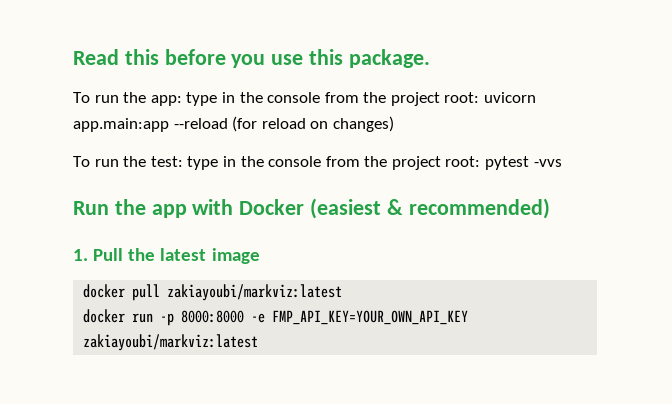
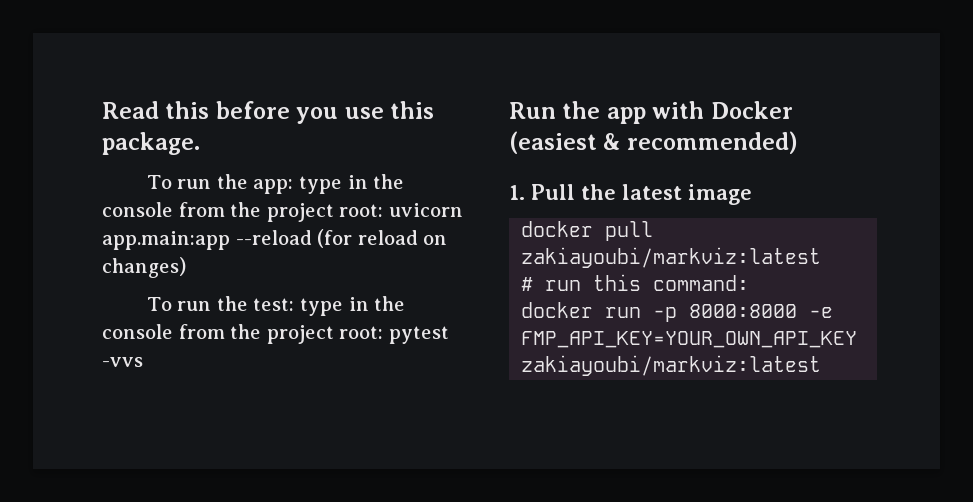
+ # run this command:

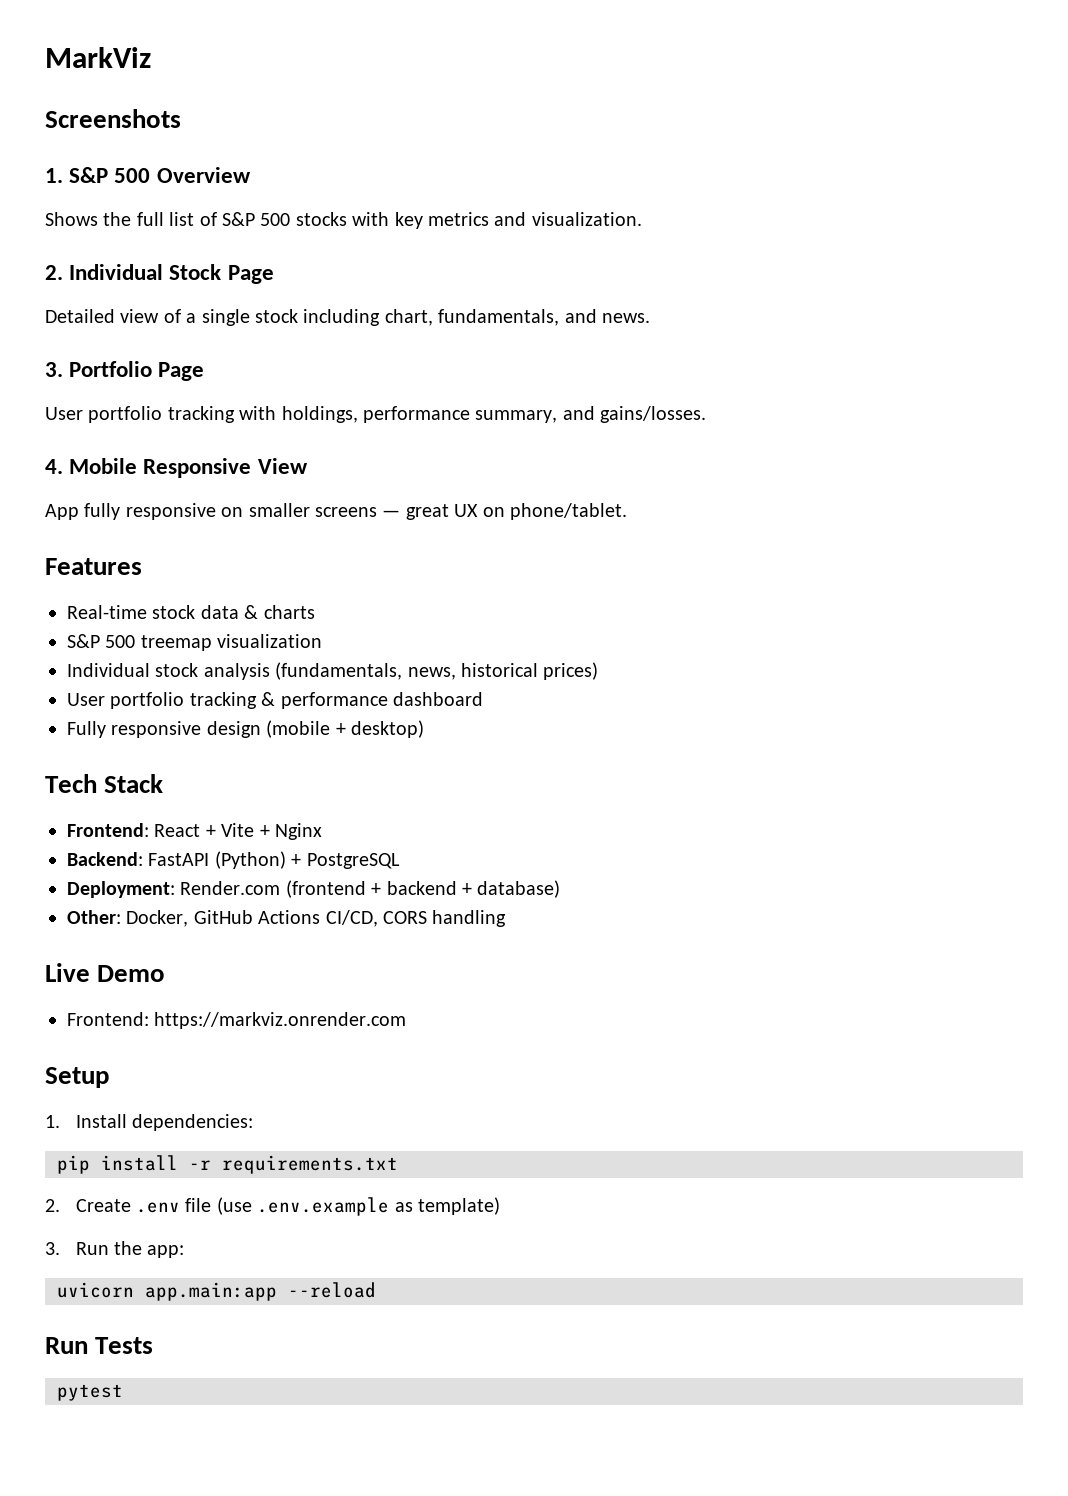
- Read this before you use this package.
- To run the app: type in the console from the project root: uvicorn app.main:app --reload (for reload on changes)
- To run the test: type in the console from the project root: pytest -vvs
- Run the app with Docker (easiest & recommended)
- 1. Pull the latest image
- docker pull zakiayoubi/markviz:latest
- # run this command:
- docker run -p 8000:8000 -e FMP_API_KEY=YOUR_OWN_API_KEY zakiayoubi/markviz:latest
+ MarkViz
+ Screenshots
+ 1. S&P 500 Overview
+ Shows the full list of S&P 500 stocks with key metrics and visualization.
+ 2. Individual Stock Page
+ Detailed view of a single stock including chart, fundamentals, and news.
+ 3. Portfolio Page
+ User portfolio tracking with holdings, performance summary, and gains/losses.
+ 4. Mobile Responsive View
+ App fully responsive on smaller screens — great UX on phone/tablet.
+ Features
+ Real-time stock data & charts
+ S&P 500 treemap visualization
+ Individual stock analysis (fundamentals, news, historical prices)
+ User portfolio tracking & performance dashboard
+ Fully responsive design (mobile + desktop)
+ Tech Stack
+ Frontend: React + Vite + Nginx
+ Backend: FastAPI (Python) + PostgreSQL
+ Deployment: Render.com (frontend + backend + database)
+ Other: Docker, GitHub Actions CI/CD, CORS handling
+ Live Demo
+ Frontend: https://markviz.onrender.com
+ Setup
+ 1. Install dependencies:
+ pip install -r requirements.txt
+ 2. Create .env file (use .env.example as template)
+ 3. Run the app:
+ uvicorn app.main:app --reload
+ Run Tests
+ pytest

